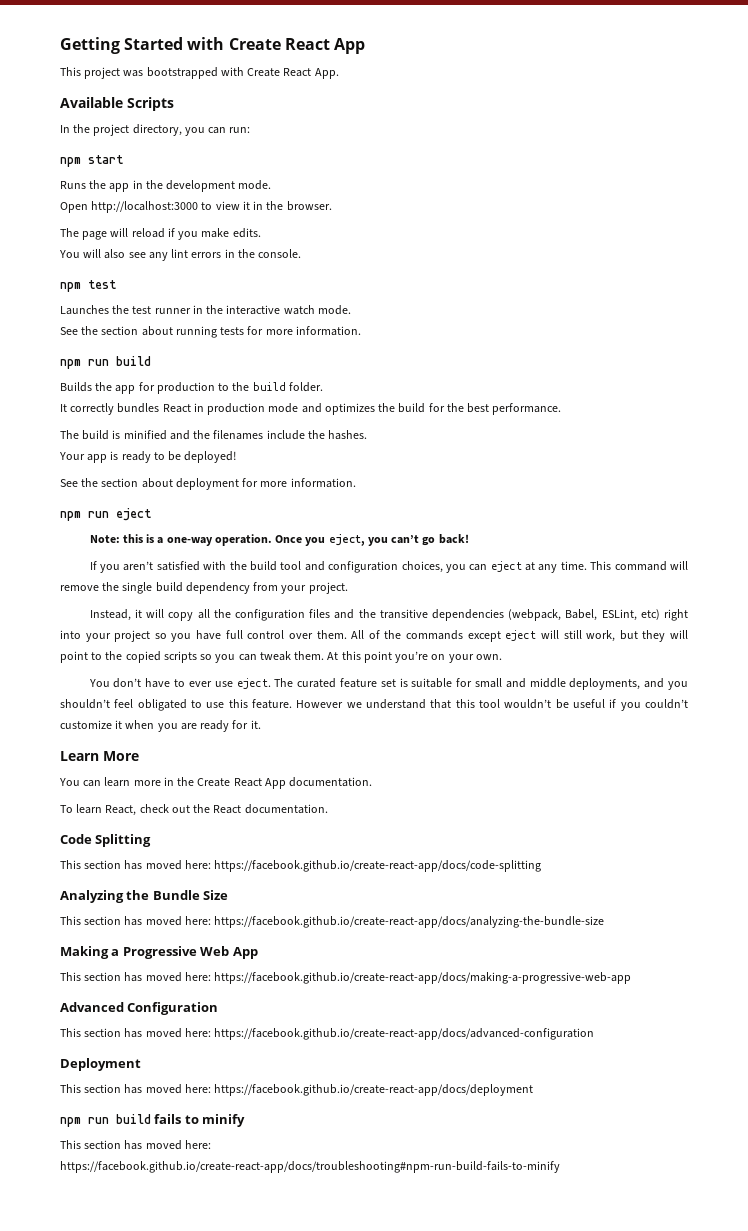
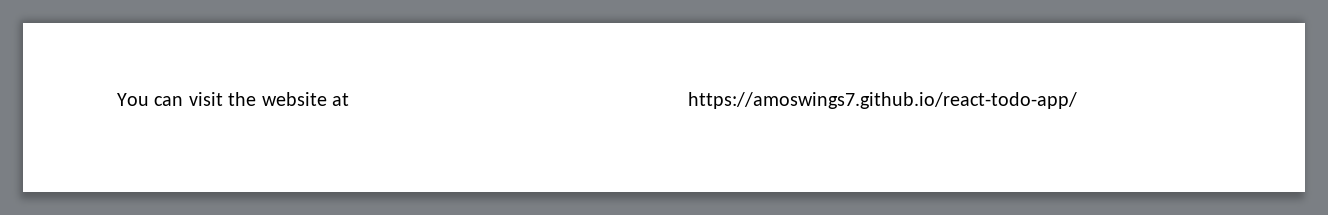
- Getting Started with Create React App
- This project was bootstrapped with Create React App.
- Available Scripts
- In the project directory, you can run:
- npm start
- Runs the app in the development mode.
- Open http://localhost:3000 to view it in the browser.
- The page will reload if you make edits.
- You will also see any lint errors in the console.
- npm test
- Launches the test runner in the interactive watch mode.
- See the section about running tests for more information.
- npm run build
- Builds the app for production to the build folder.
- It correctly bundles React in production mode and optimizes the build for the best performance.
- The build is minified and the filenames include the hashes.
- Your app is ready to be deployed!
- See the section about deployment for more information.
- npm run eject
- Note: this is a one-way operation. Once you eject, you can’t go back!
- If you aren’t satisfied with the build tool and configuration choices, you can eject at any time. This command will remove the single build dependency from your project.
- Instead, it will copy all the configuration files and the transitive dependencies (webpack, Babel, ESLint, etc) right into your project so you have full control over them. All of the commands except eject will still work, but they will point to the copied scripts so you can tweak them. At this point you’re on your own.
- You don’t have to ever use eject. The curated feature set is suitable for small and middle deployments, and you shouldn’t feel obligated to use this feature. However we understand that this tool wouldn’t be useful if you couldn’t customize it when you are ready for it.
- Learn More
- You can learn more in the Create React App documentation.
- To learn React, check out the React documentation.
- Code Splitting
- This section has moved here: https://facebook.github.io/create-react-app/docs/code-splitting
- Analyzing the Bundle Size
- This section has moved here: https://facebook.github.io/create-react-app/docs/analyzing-the-bundle-size
- Making a Progressive Web App
- This section has moved here: https://facebook.github.io/create-react-app/docs/making-a-progressive-web-app
- Advanced Configuration
- This section has moved here: https://facebook.github.io/create-react-app/docs/advanced-configuration
- Deployment
- This section has moved here: https://facebook.github.io/create-react-app/docs/deployment
- npm run build fails to minify
- This section has moved here: https://facebook.github.io/create-react-app/docs/troubleshooting#npm-run-build-fails-to-minify
+ You can visit the website at https://amoswings7.github.io/react-todo-app/

